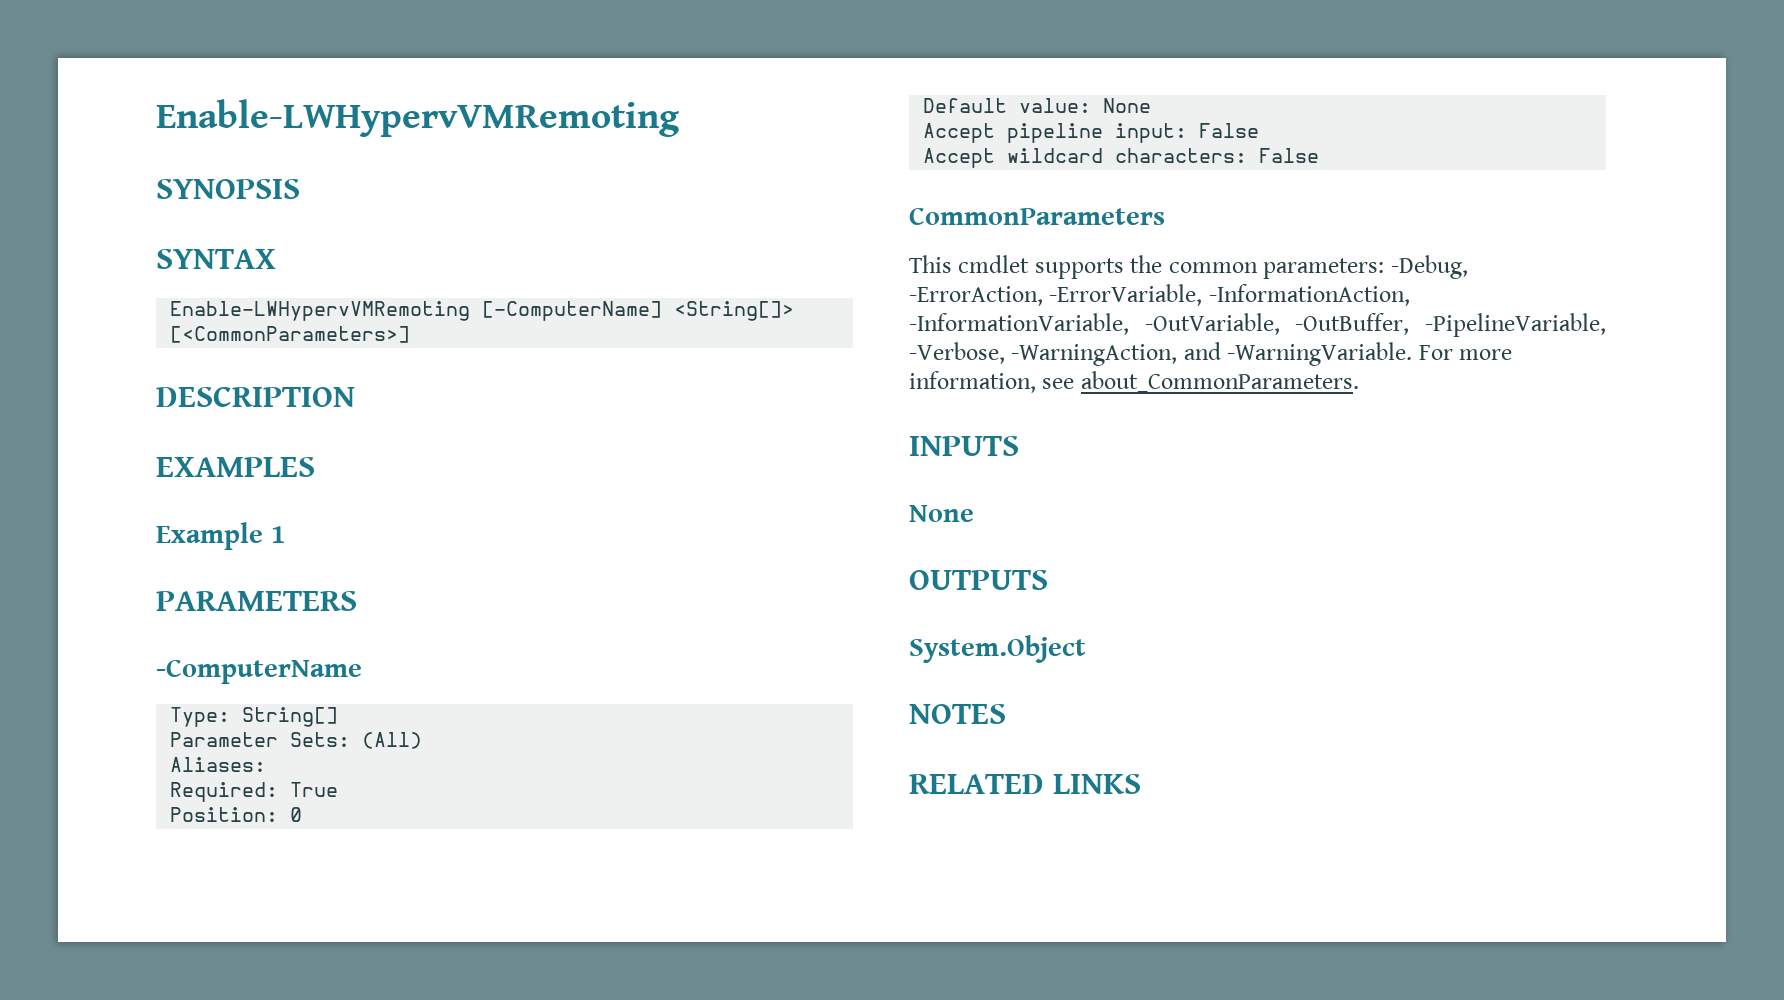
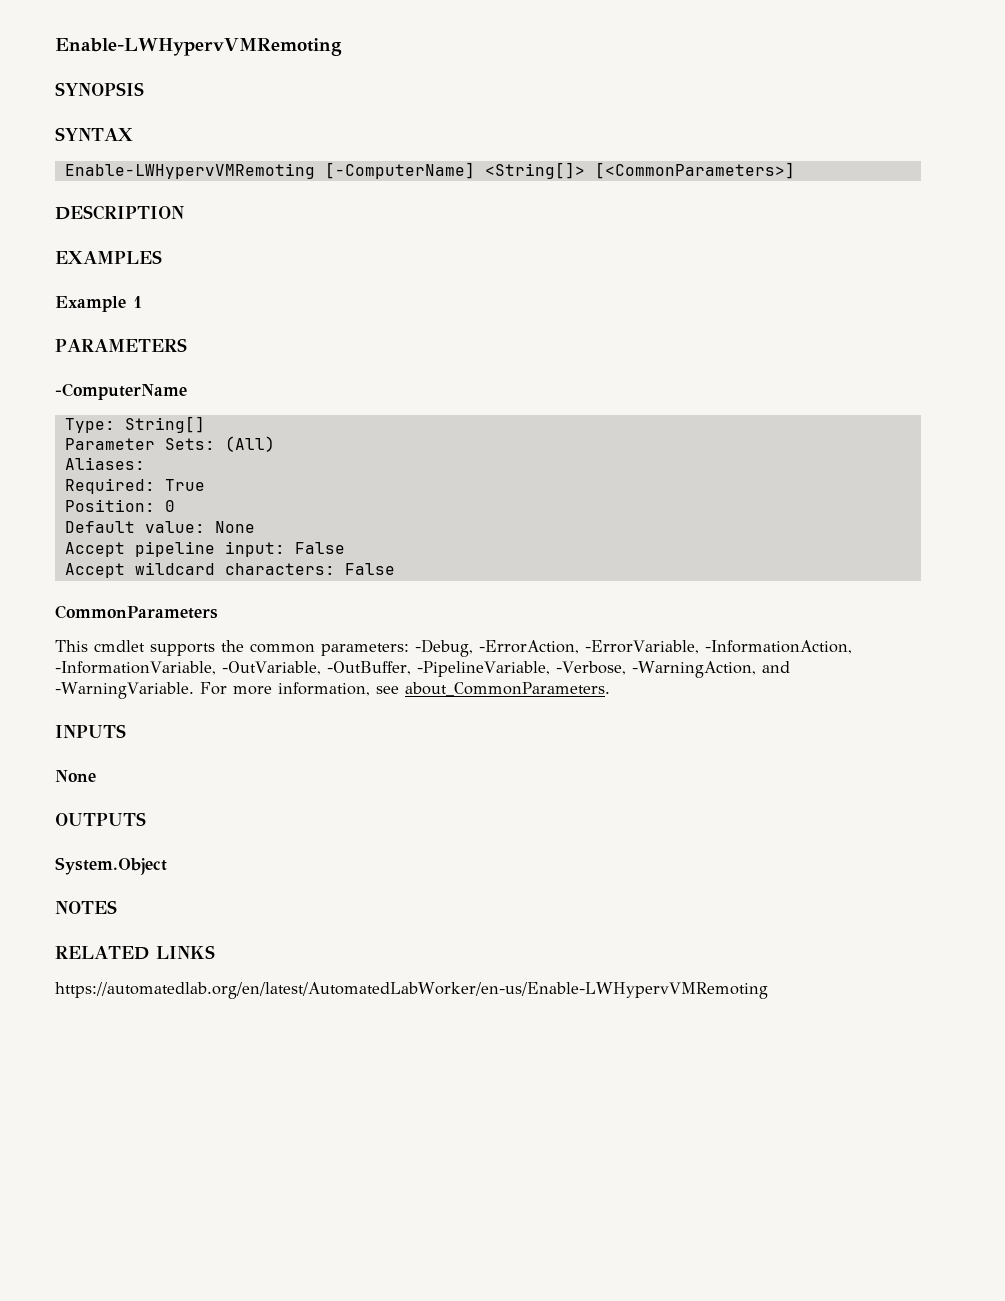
+ https://automatedlab.org/en/latest/AutomatedLabWorker/en-us/Enable-LWHypervVMRemoting

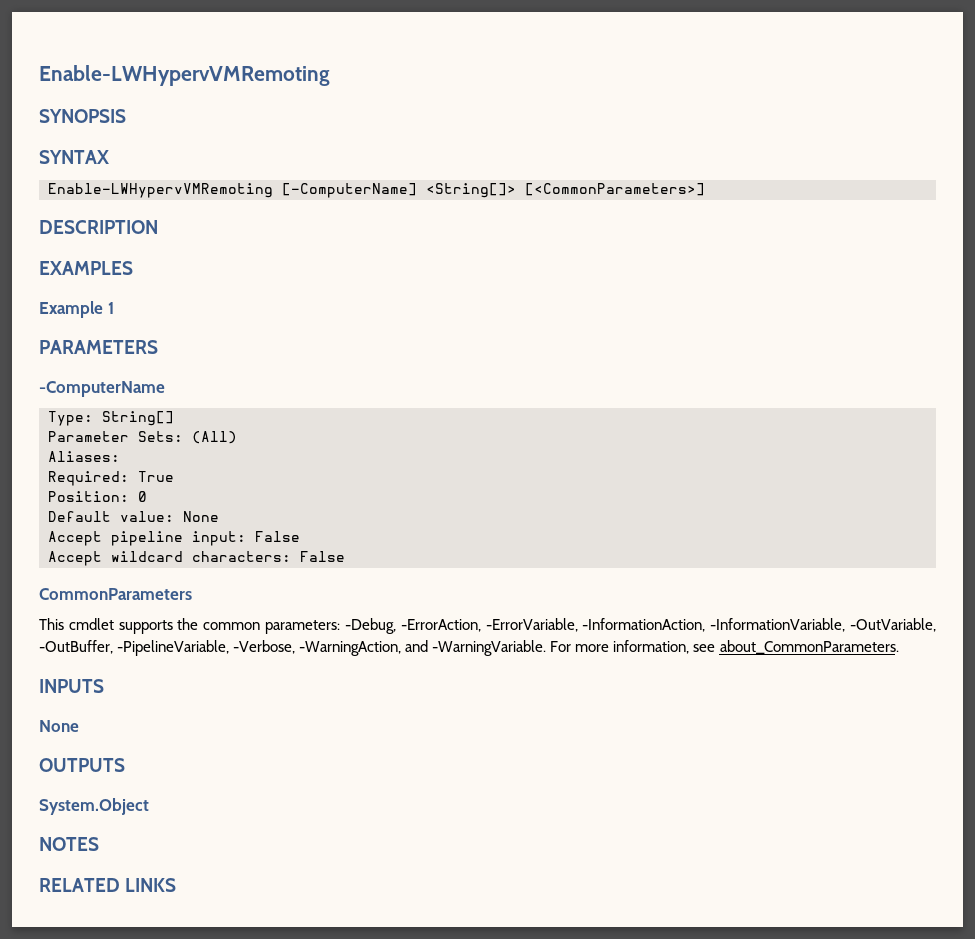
- https://automatedlab.org/en/latest/AutomatedLabWorker/en-us/Enable-LWHypervVMRemoting

